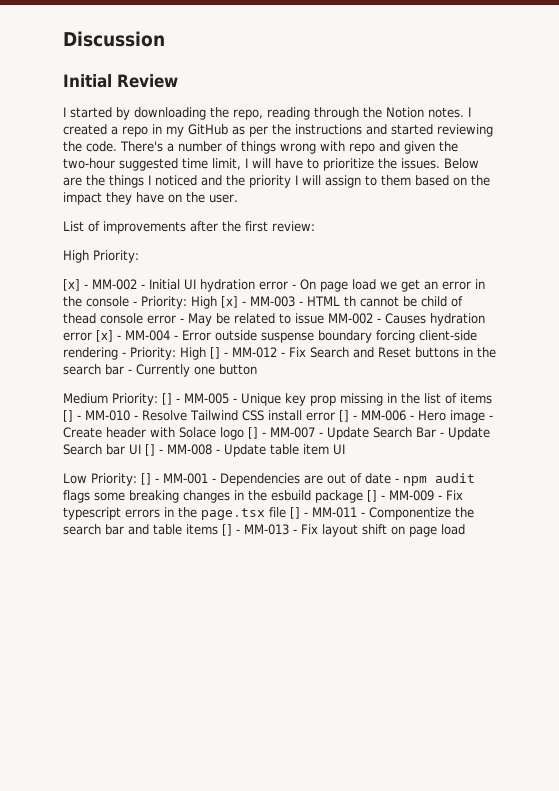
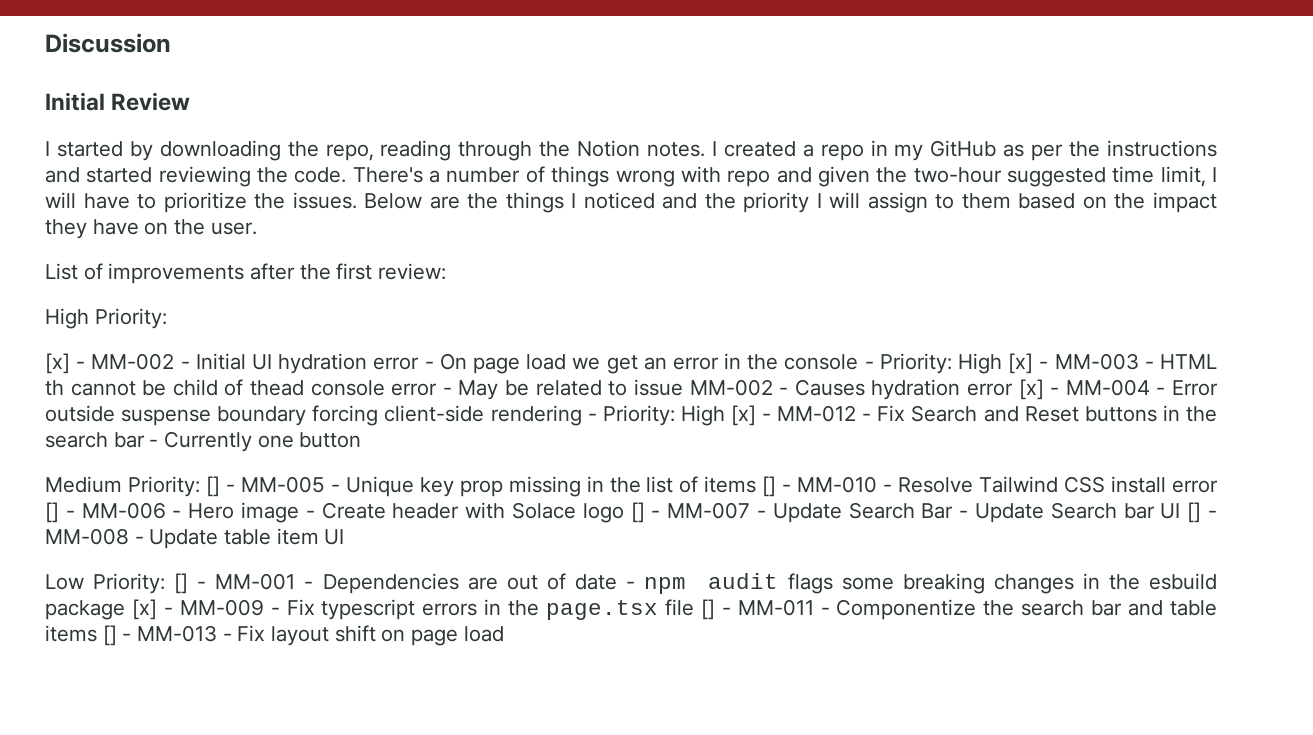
- High [] - MM-012 - Fix Search and Reset buttons in the search bar - Currently one button
+ High [x] - MM-012 - Fix Search and Reset buttons in the search bar - Currently one button
- Low Priority: [] - MM-001 - Dependencies are out of date - npm audit flags some breaking changes in the esbuild package [] - MM-009 - Fix typescript errors in the page.tsx file [] - MM-011 - Componentize the search bar and table items [] - MM-013 - Fix layout shift on page load
+ Low Priority: [] - MM-001 - Dependencies are out of date - npm audit flags some breaking changes in the esbuild package [x] - MM-009 - Fix typescript errors in the page.tsx file [] - MM-011 - Componentize the search bar and table items [] - MM-013 - Fix layout shift on page load

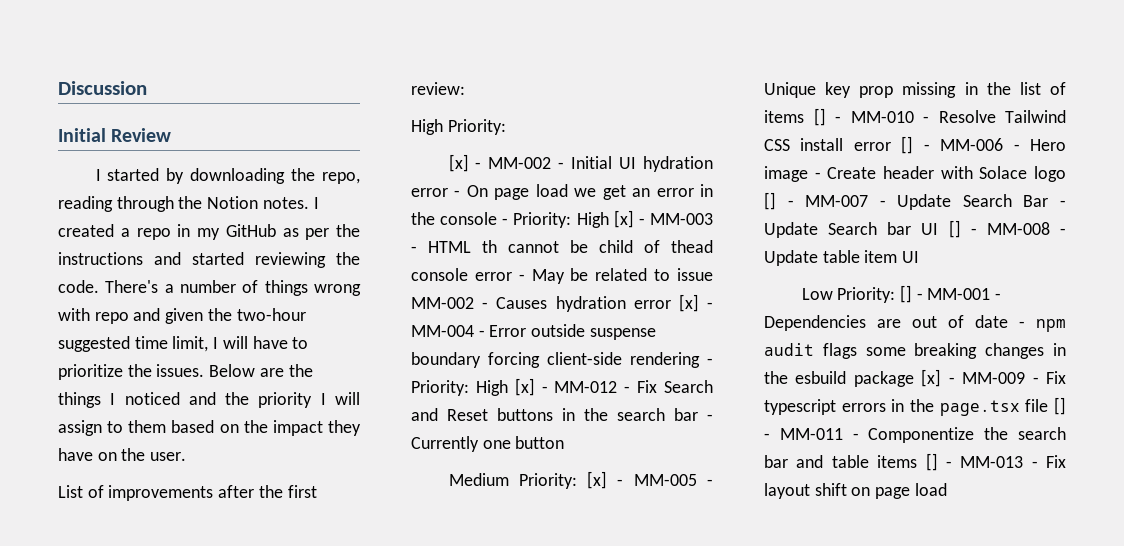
- Medium Priority: [] - MM-005 - Unique key prop missing in the list of items [] - MM-010 - Resolve Tailwind CSS install error [] - MM-006 - Hero image - Create header with Solace logo [] - MM-007 - Update Search Bar - Update Search bar UI [] - MM-008 - Update table item UI
+ Medium Priority: [x] - MM-005 - Unique key prop missing in the list of items [] - MM-010 - Resolve Tailwind CSS install error [] - MM-006 - Hero image - Create header with Solace logo [] - MM-007 - Update Search Bar - Update Search bar UI [] - MM-008 - Update table item UI

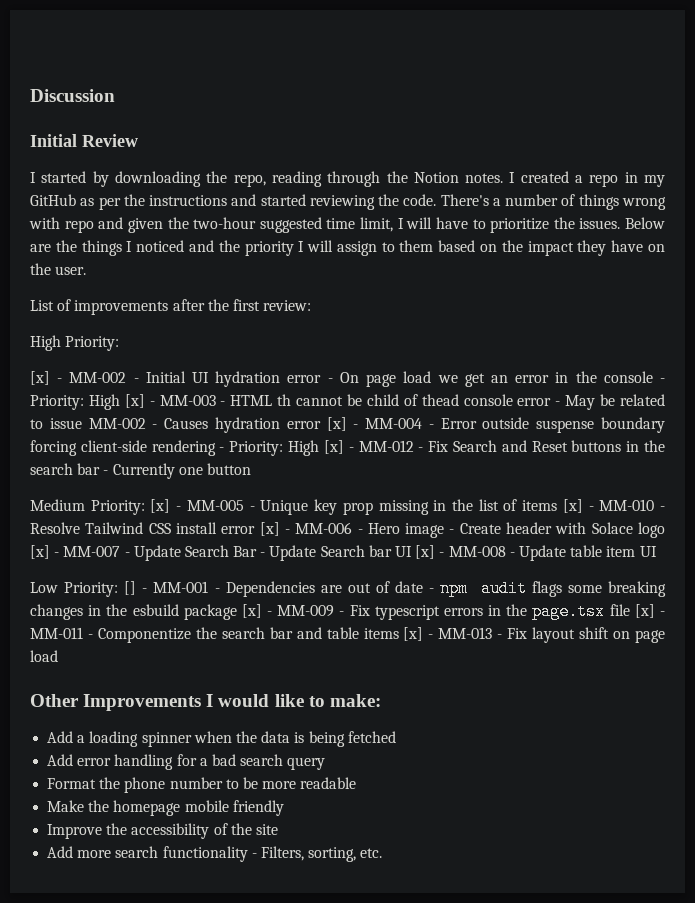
- Medium Priority: [x] - MM-005 - Unique key prop missing in the list of items [] - MM-010 - Resolve Tailwind CSS install error [] - MM-006 - Hero image - Create header with Solace logo [] - MM-007 - Update Search Bar - Update Search bar UI [] - MM-008 - Update table item UI
+ Medium Priority: [x] - MM-005 - Unique key prop missing in the list of items [x] - MM-010 - Resolve Tailwind CSS install error [x] - MM-006 - Hero image - Create header with Solace logo [x] - MM-007 - Update Search Bar - Update Search bar UI [x] - MM-008 - Update table item UI
- Low Priority: [] - MM-001 - Dependencies are out of date - npm audit flags some breaking changes in the esbuild package [x] - MM-009 - Fix typescript errors in the page.tsx file [] - MM-011 - Componentize the search bar and table items [] - MM-013 - Fix layout shift on page load
+ Low Priority: [] - MM-001 - Dependencies are out of date - npm audit flags some breaking changes in the esbuild package [x] - MM-009 - Fix typescript errors in the page.tsx file [x] - MM-011 - Componentize the search bar and table items [x] - MM-013 - Fix layout shift on page load
+ Other Improvements I would like to make:
+ Add a loading spinner when the data is being fetched
+ Add error handling for a bad search query
+ Format the phone number to be more readable
+ Make the homepage mobile friendly
+ Improve the accessibility of the site
+ Add more search functionality - Filters, sorting, etc.

